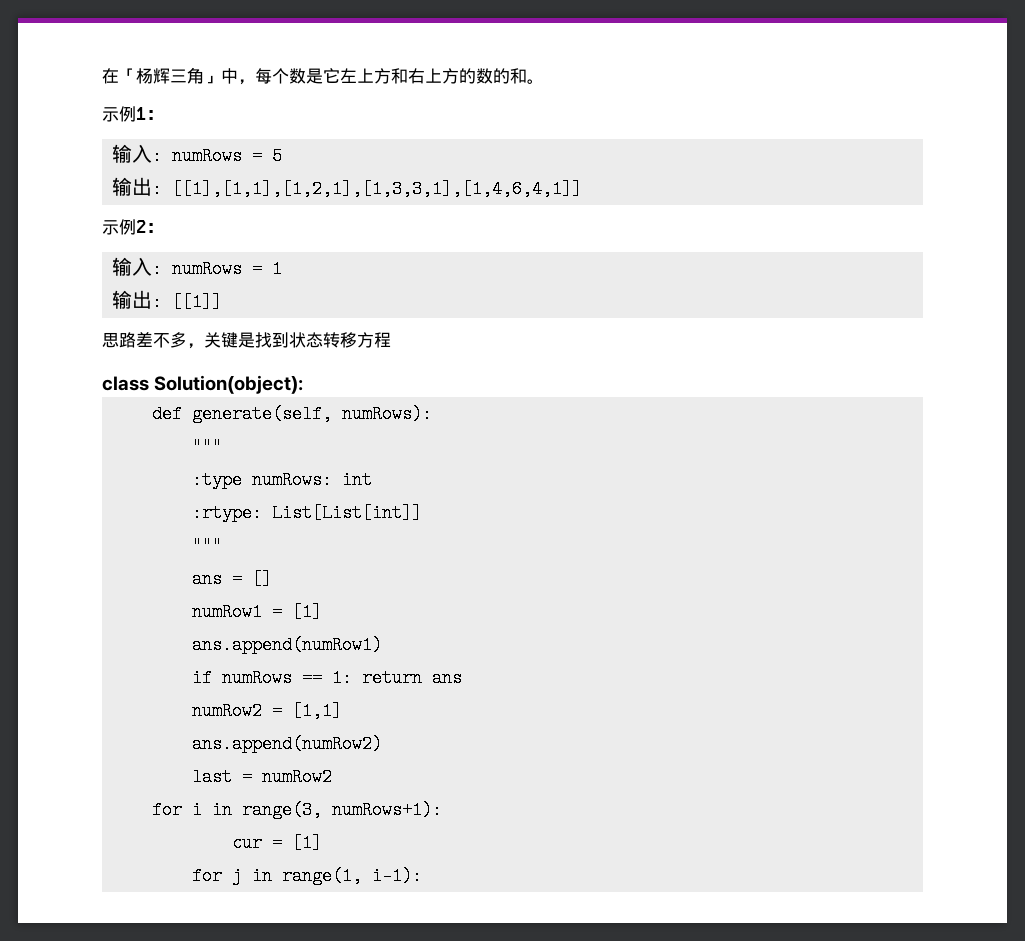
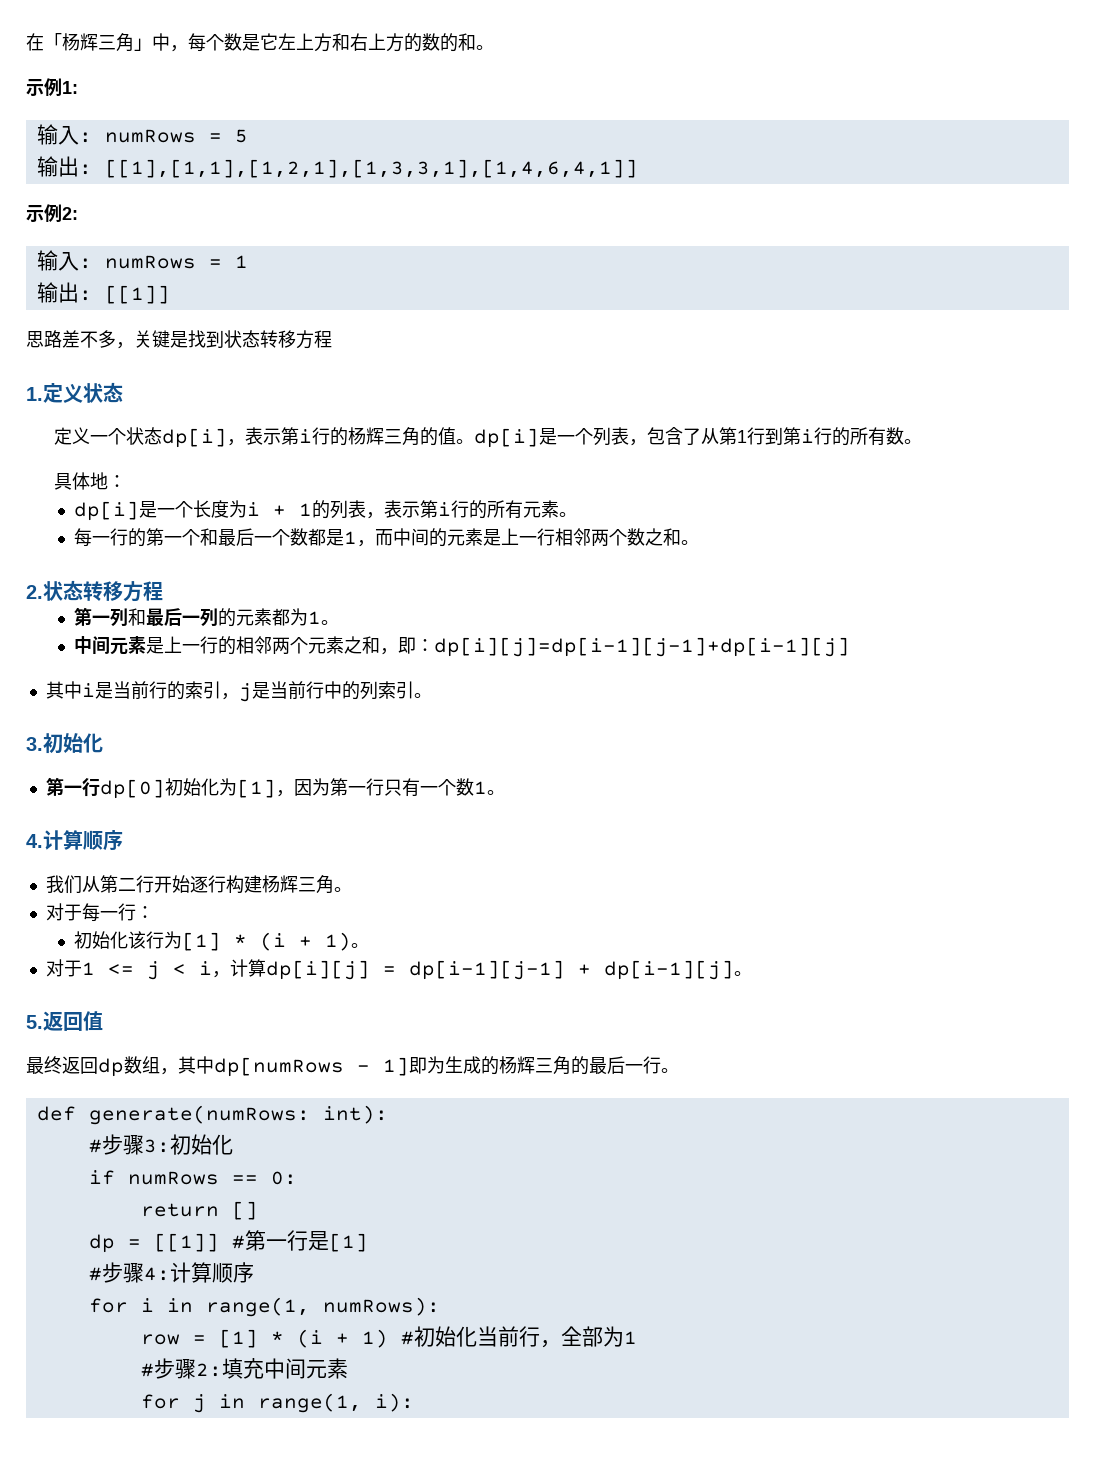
- class Solution(object):
- def generate(self, numRows):
- """
- :type numRows: int
- :rtype: List[List[int]]
- """
- ans = []
- numRow1 = [1]
- ans.append(numRow1)
- if numRows == 1: return ans
- numRow2 = [1,1]
- ans.append(numRow2)
- last = numRow2
+ 1.定义状态
+ 定义一个状态dp[i]，表示第i行的杨辉三角的值。dp[i]是一个列表，包含了从第1行到第i行的所有数。
+ 具体地：
+ dp[i]是一个长度为i + 1的列表，表示第i行的所有元素。
+ 每一行的第一个和最后一个数都是1，而中间的元素是上一行相邻两个数之和。
+ 2.状态转移方程
+ 第一列和最后一列的元素都为1。
+ 中间元素是上一行的相邻两个元素之和，即：dp[i][j]=dp[i−1][j−1]+dp[i−1][j]
+ 其中i是当前行的索引，j是当前行中的列索引。
+ 3.初始化
+ 第一行dp[0]初始化为[1]，因为第一行只有一个数1。
+ 4.计算顺序
+ 我们从第二行开始逐行构建杨辉三角。
+ 对于每一行：
+ 初始化该行为[1] * (i + 1)。
+ 对于1 <= j < i，计算dp[i][j] = dp[i-1][j-1] + dp[i-1][j]。
+ 5.返回值
+ 最终返回dp数组，其中dp[numRows - 1]即为生成的杨辉三角的最后一行。
+ def generate(numRows: int):
+ #步骤3:初始化
+ if numRows == 0:
+ return []
+ dp = [[1]] #第一行是[1]
+ #步骤4:计算顺序
- for i in range(3, numRows+1):
- cur = [1]
+ for i in range(1, numRows):
+ row = [1] * (i + 1) #初始化当前行，全部为1
+ #步骤2:填充中间元素
- for j in range(1, i-1):
+ for j in range(1, i):

